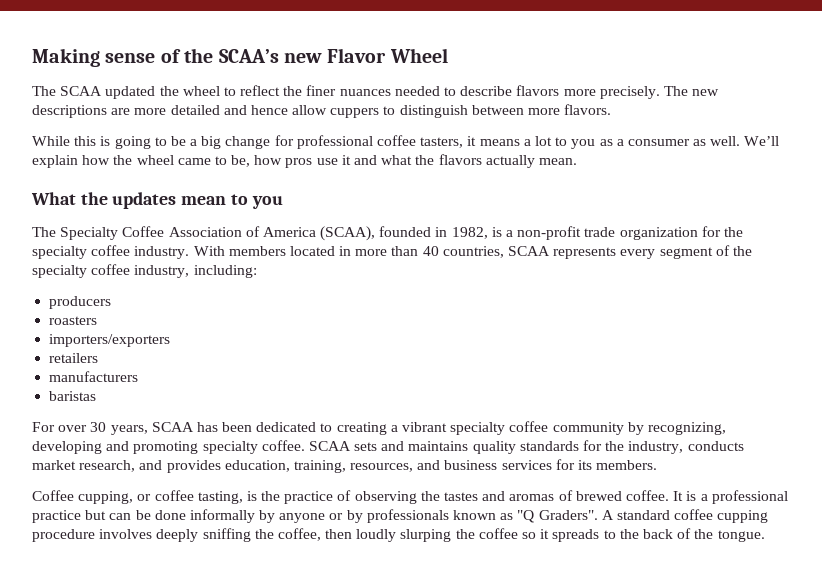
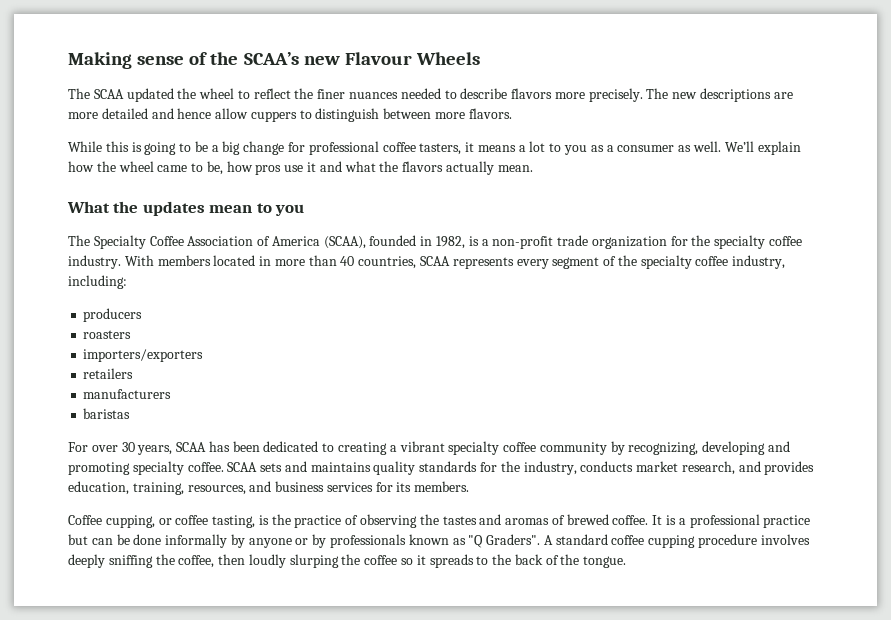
- Making sense of the SCAA’s new Flavor Wheel
+ Making sense of the SCAA’s new Flavour Wheels

